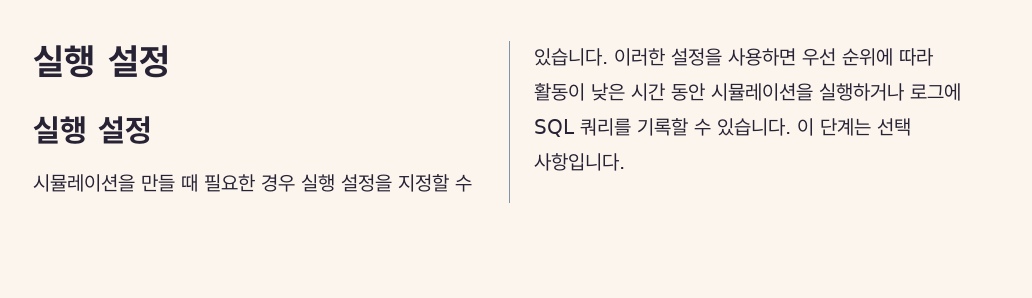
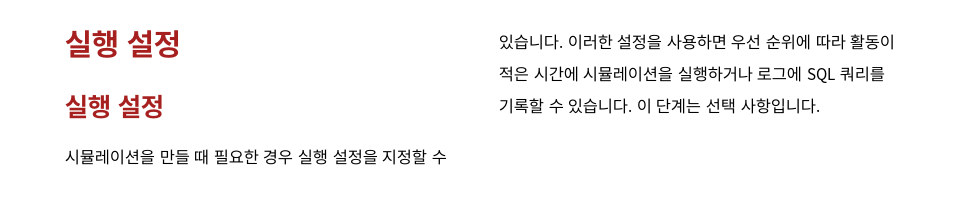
- 이러한 설정을 사용하면 우선 순위에 따라 활동이 낮은 시간 동안 시뮬레이션을 실행하거나 로그에 SQL 쿼리를 기록할 수 있습니다.
+ 이러한 설정을 사용하면 우선 순위에 따라 활동이 적은 시간에 시뮬레이션을 실행하거나 로그에 SQL 쿼리를 기록할 수 있습니다.

